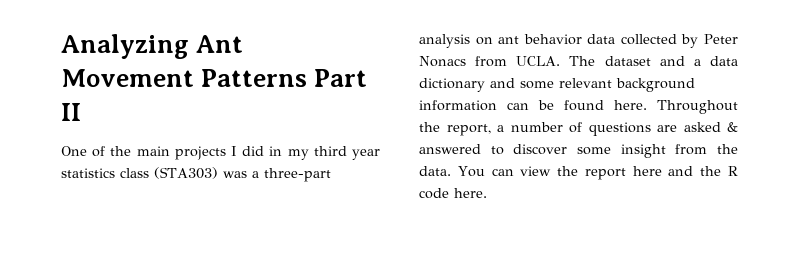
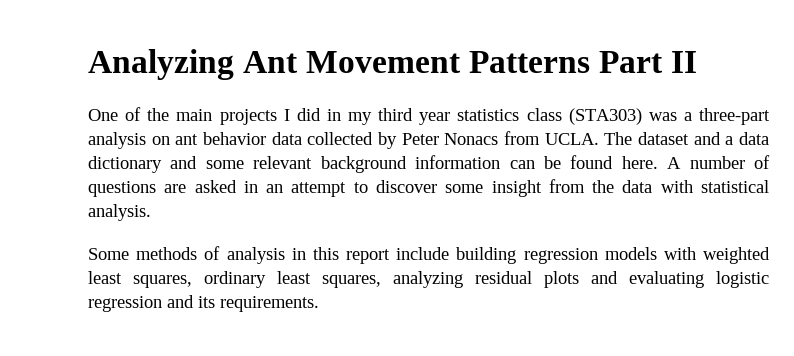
- Throughout the report, a number of questions are asked & answered to discover some insight from the data. You can view the report here and the R code here.
+ A number of questions are asked in an attempt to discover some insight from the data with statistical analysis.
+ Some methods of analysis in this report include building regression models with weighted least squares, ordinary least squares, analyzing residual plots and evaluating logistic regression and its requirements.

